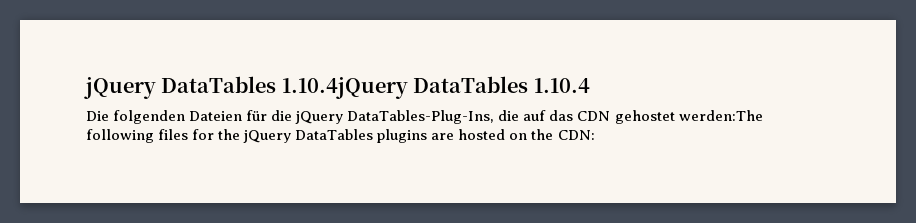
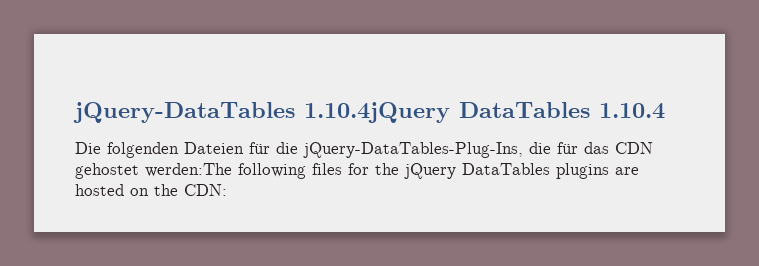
- jQuery DataTables 1.10.4jQuery DataTables 1.10.4
+ jQuery-DataTables 1.10.4jQuery DataTables 1.10.4
- Die folgenden Dateien für die jQuery DataTables-Plug-Ins, die auf das CDN gehostet werden:The following files for the jQuery DataTables plugins are hosted on the CDN:
+ Die folgenden Dateien für die jQuery-DataTables-Plug-Ins, die für das CDN gehostet werden:The following files for the jQuery DataTables plugins are hosted on the CDN:

